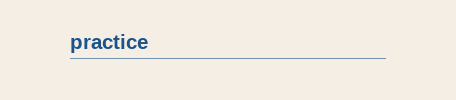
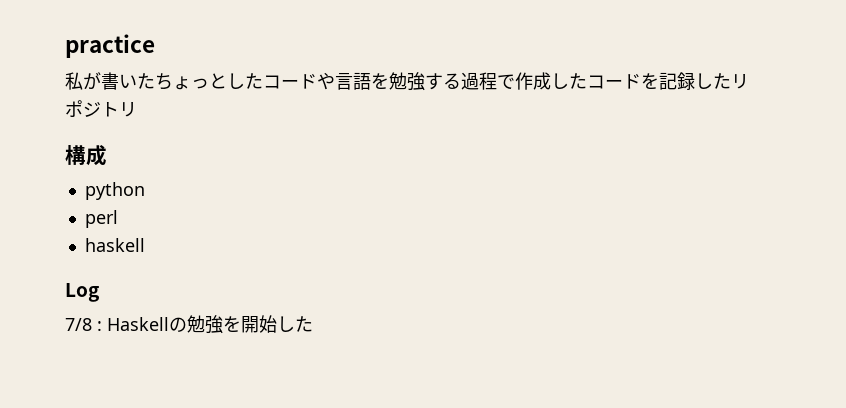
+ 私が書いたちょっとしたコードや言語を勉強する過程で作成したコードを記録したリポジトリ
+ 構成
+ python
+ perl
+ haskell
+ Log
+ 7/8 : Haskellの勉強を開始した

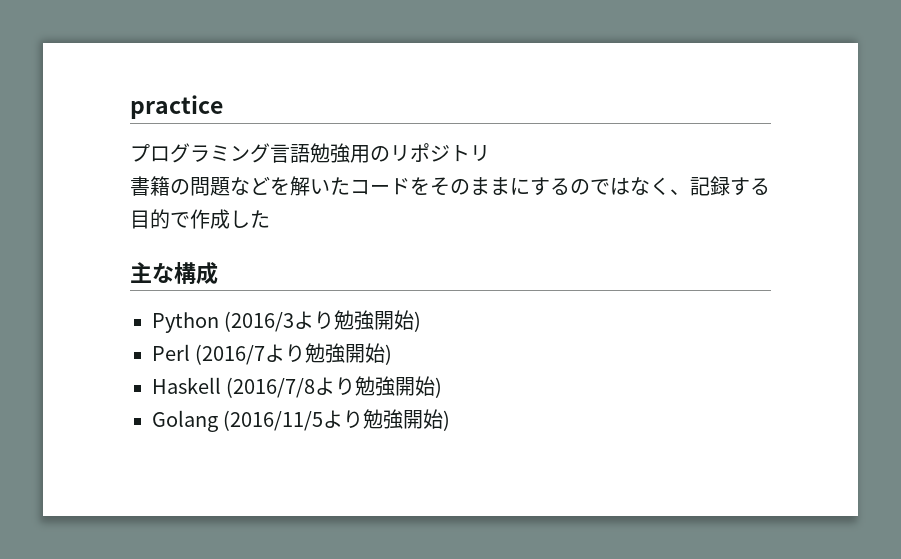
- 私が書いたちょっとしたコードや言語を勉強する過程で作成したコードを記録したリポジトリ
- 構成
- python
- perl
- haskell
- Log
- 7/8 : Haskellの勉強を開始した
+ プログラミング言語勉強用のリポジトリ
+ 書籍の問題などを解いたコードをそのままにするのではなく、記録する目的で作成した
+ 主な構成
+ Python (2016/3より勉強開始)
+ Perl (2016/7より勉強開始)
+ Haskell (2016/7/8より勉強開始)
+ Golang (2016/11/5より勉強開始)

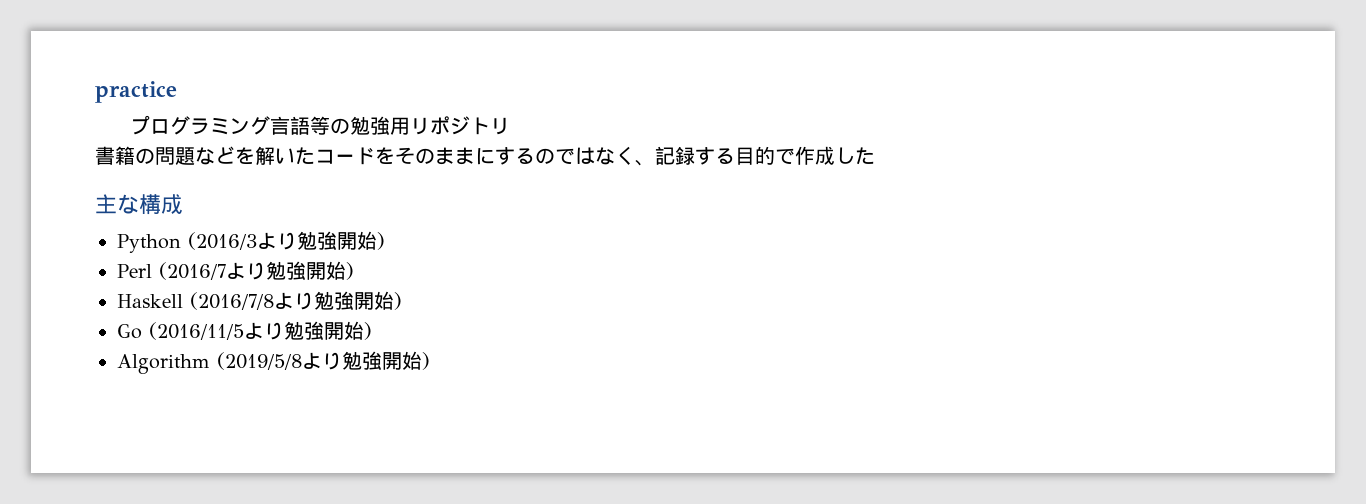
- プログラミング言語勉強用のリポジトリ
+ プログラミング言語等の勉強用リポジトリ
- Golang (2016/11/5より勉強開始)
+ Go (2016/11/5より勉強開始)
+ Algorithm (2019/5/8より勉強開始)

